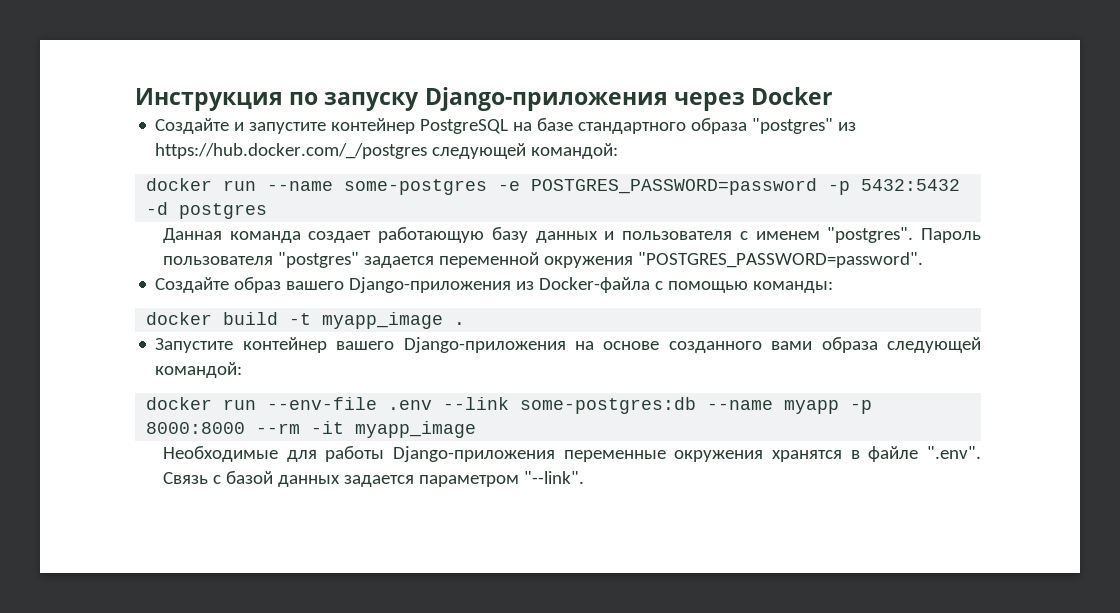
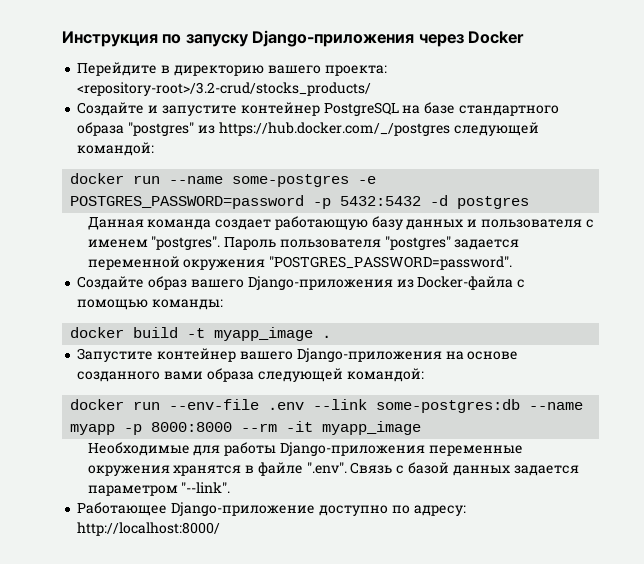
+ Перейдите в директорию вашего проекта: <repository-root>/3.2-crud/stocks_products/
+ Работающее Django-приложение доступно по адресу: http://localhost:8000/

